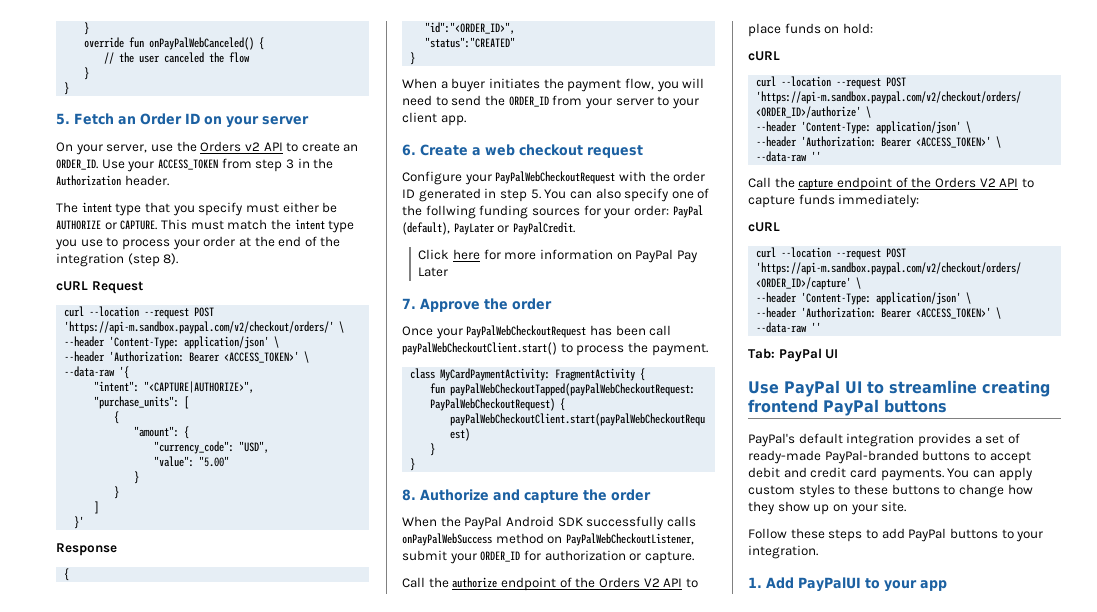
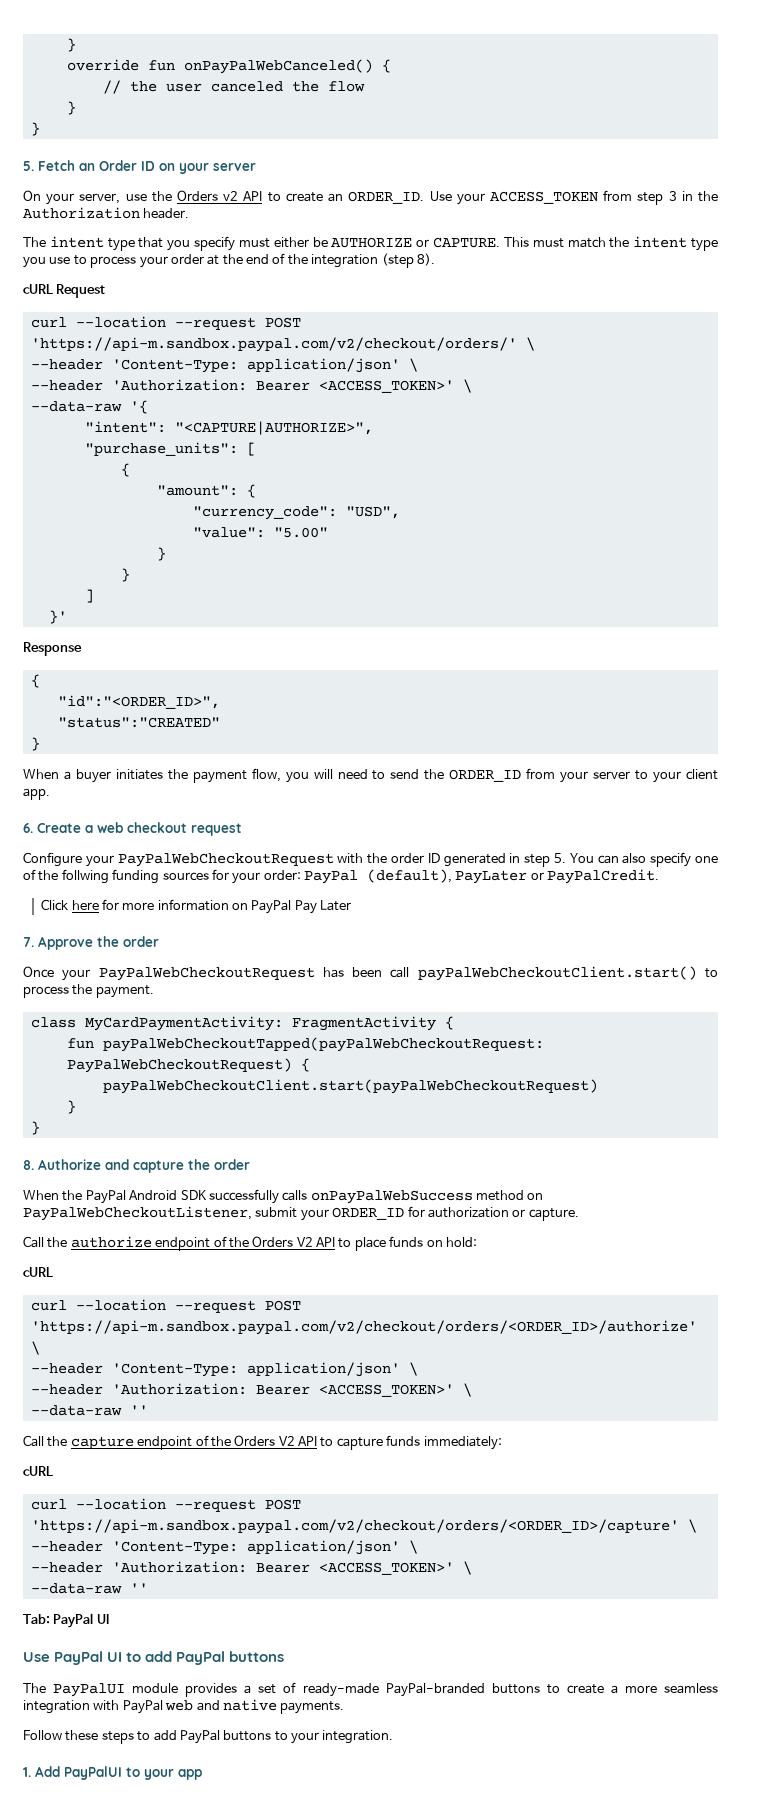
- Use PayPal UI to streamline creating frontend PayPal buttons
+ Use PayPal UI to add PayPal buttons
- PayPal's default integration provides a set of ready-made PayPal-branded buttons to accept debit and credit card payments. You can apply custom styles to these buttons to change how they show up on your site.
+ The PayPalUI module provides a set of ready-made PayPal-branded buttons to create a more seamless integration with PayPal web and native payments.

